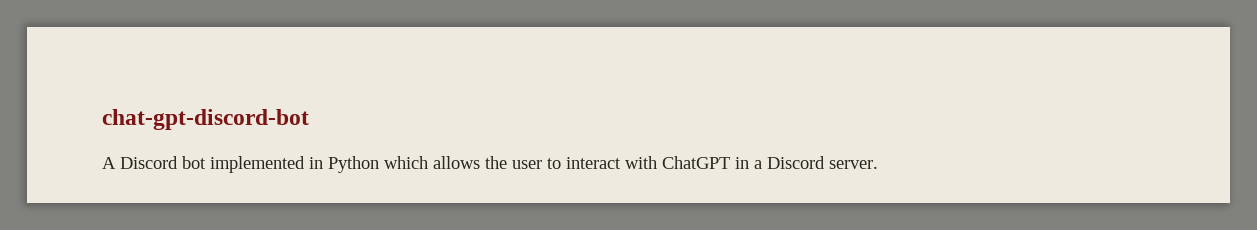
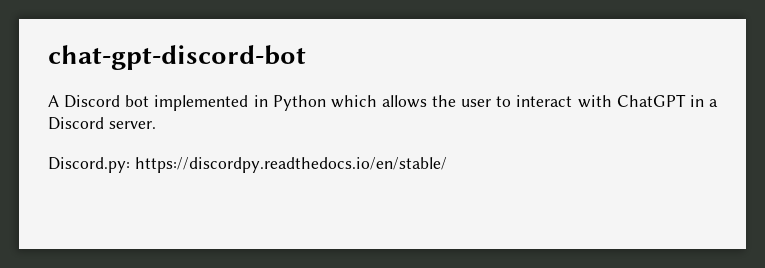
+ Discord.py: https://discordpy.readthedocs.io/en/stable/

